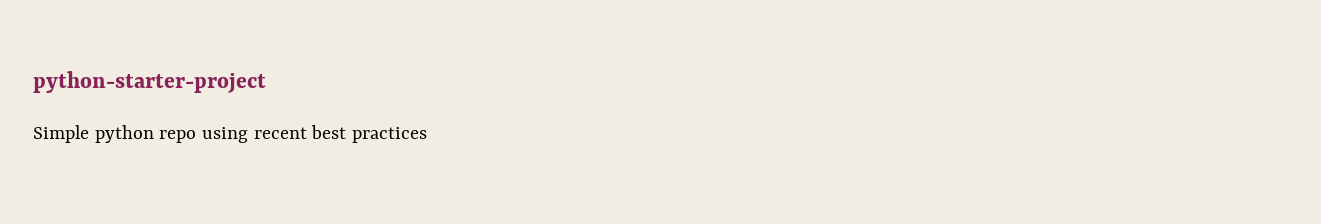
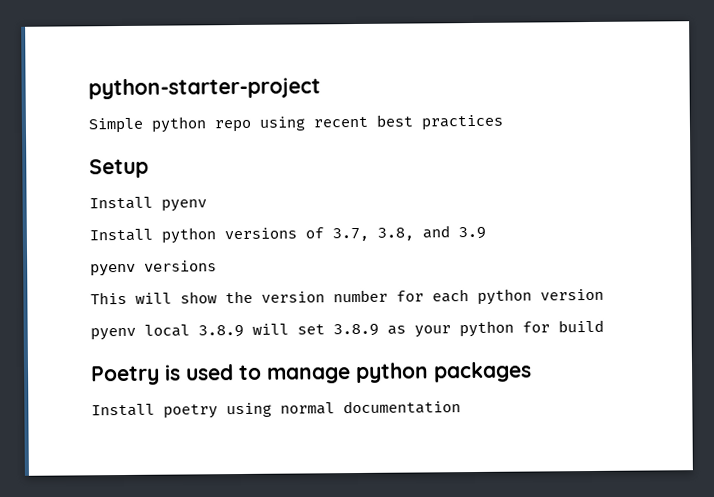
+ Setup
+ Install pyenv
+ Install python versions of 3.7, 3.8, and 3.9
+ pyenv versions
+ This will show the version number for each python version
+ pyenv local 3.8.9 will set 3.8.9 as your python for build
+ Poetry is used to manage python packages
+ Install poetry using normal documentation

